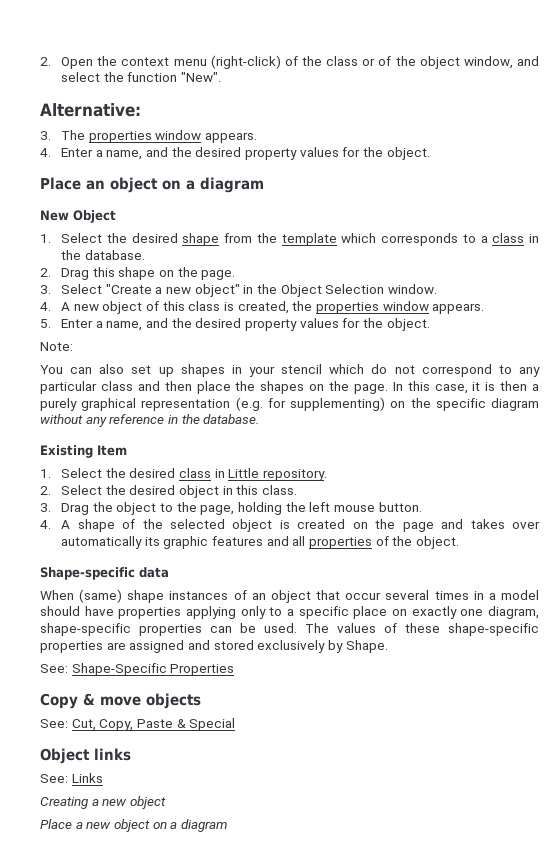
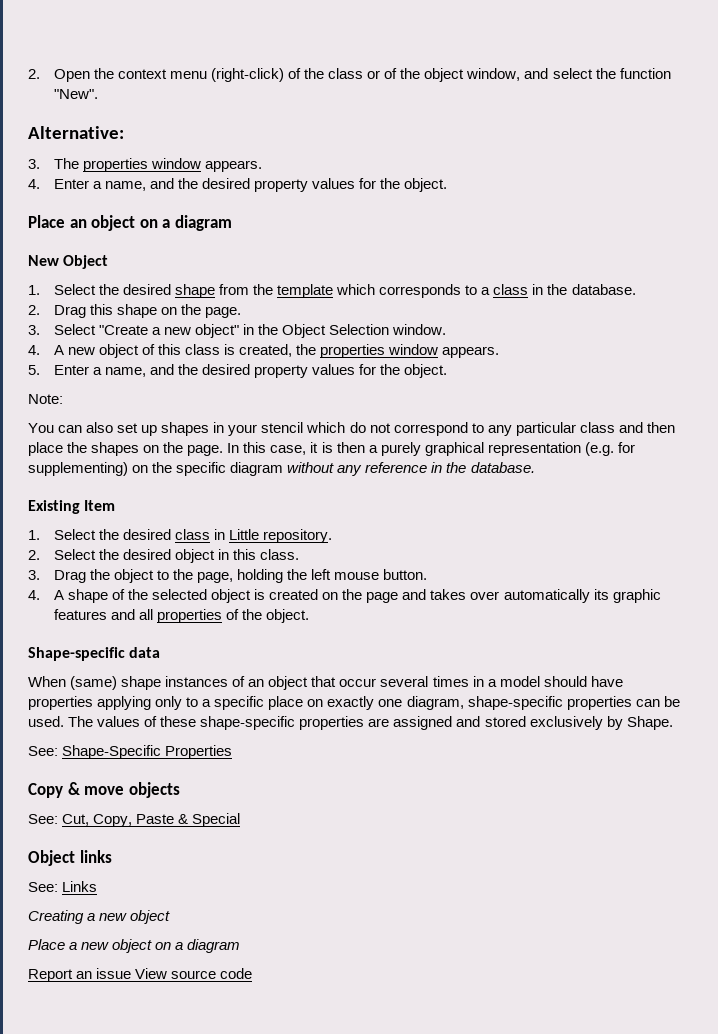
+ Report an issue View source code

